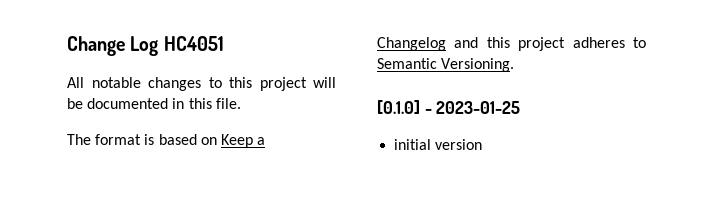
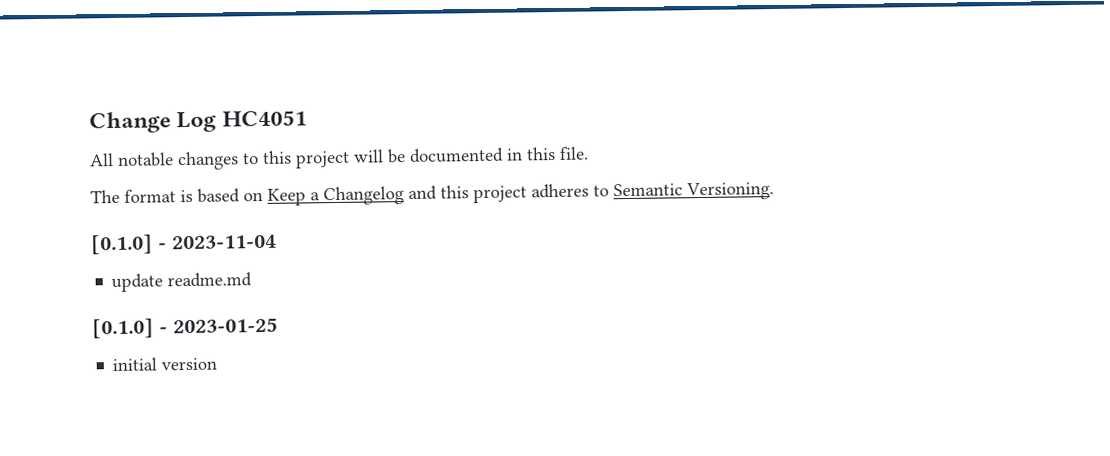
+ [0.1.0] - 2023-11-04
+ update readme.md

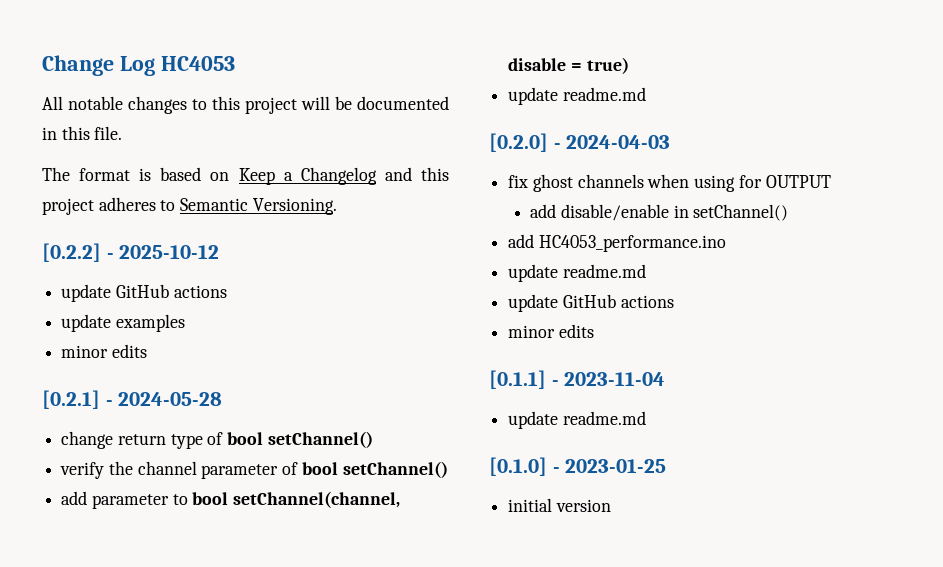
- Change Log HC4051
+ Change Log HC4053
- [0.1.0] - 2023-11-04
+ [0.2.2] - 2025-10-12
+ update GitHub actions
+ update examples
+ minor edits
+ [0.2.1] - 2024-05-28
+ change return type of bool setChannel()
+ verify the channel parameter of bool setChannel()
+ add parameter to bool setChannel(channel, disable = true)
+ update readme.md
+ [0.2.0] - 2024-04-03
+ fix ghost channels when using for OUTPUT
+ add disable/enable in setChannel()
+ add HC4053_performance.ino
+ update readme.md
+ update GitHub actions
+ minor edits
+ [0.1.1] - 2023-11-04

